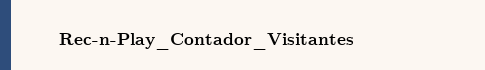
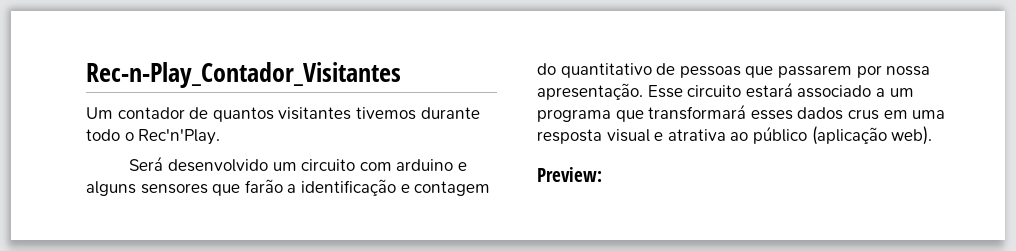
+ Um contador de quantos visitantes tivemos durante todo o Rec'n'Play.
+ Será desenvolvido um circuito com arduino e alguns sensores que farão a identificação e contagem do quantitativo de pessoas que passarem por nossa apresentação. Esse circuito estará associado a um programa que transformará esses dados crus em uma resposta visual e atrativa ao público (aplicação web).
+ Preview:

